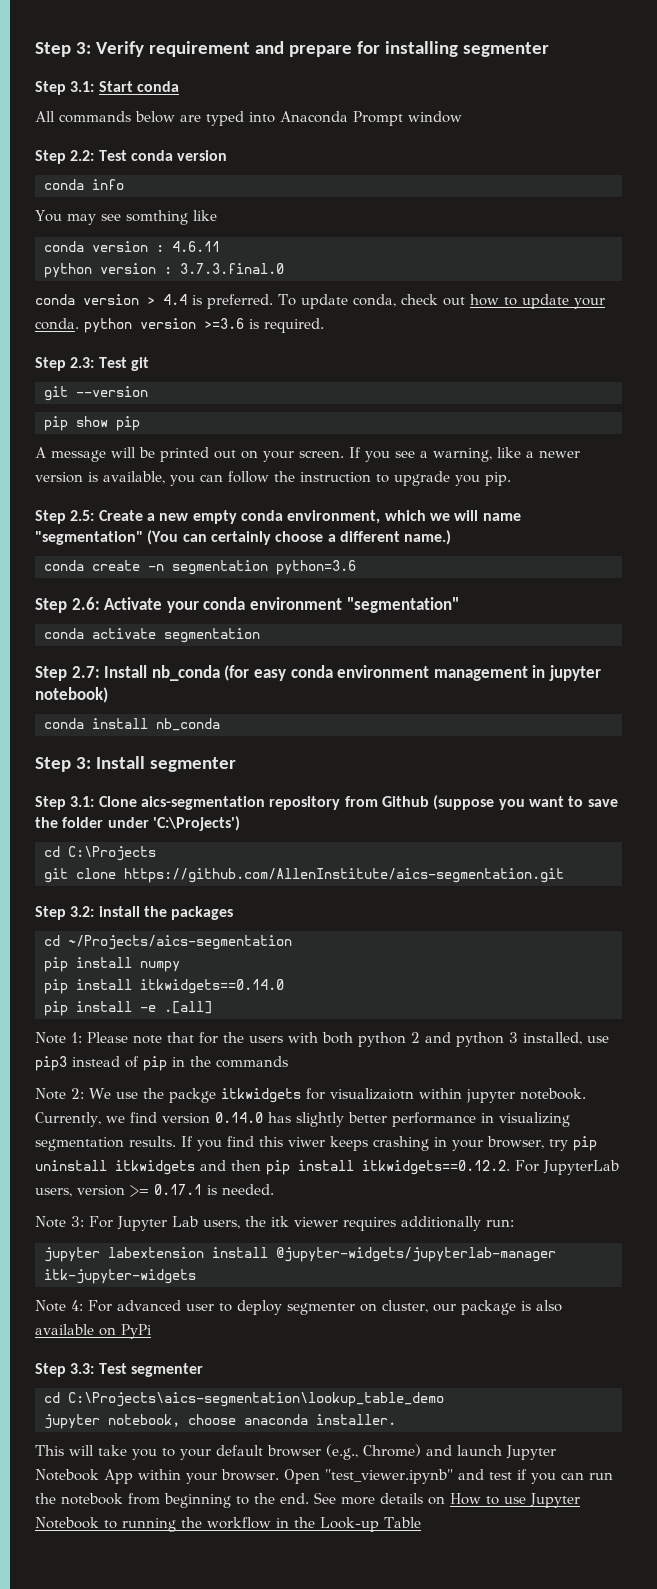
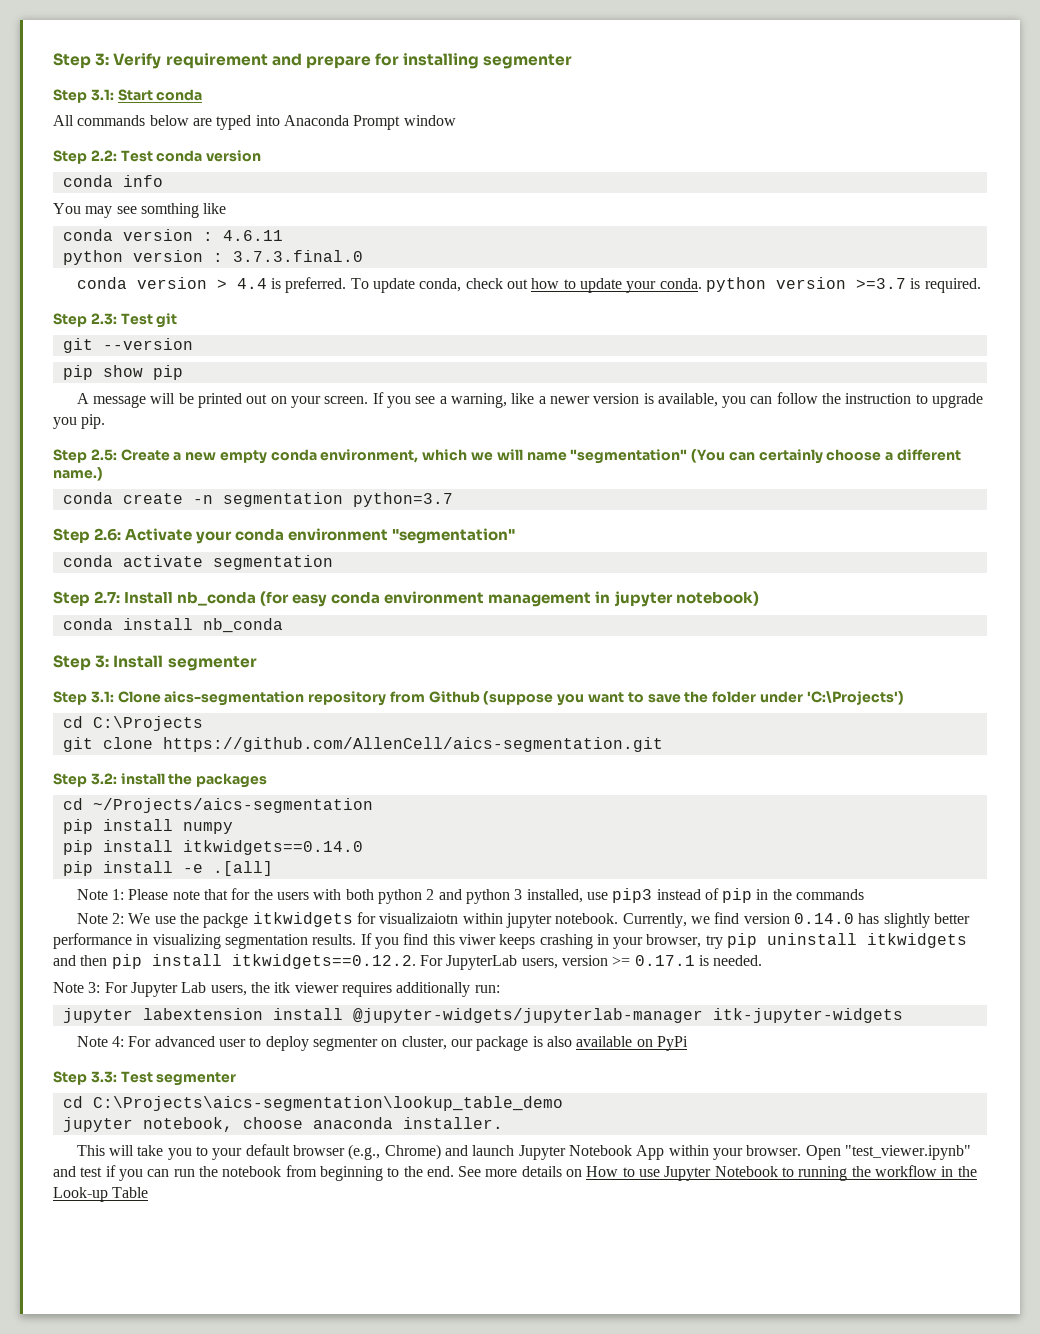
- To update conda, check out how to update your conda. python version >=3.6 is required.
+ To update conda, check out how to update your conda. python version >=3.7 is required.
- conda create -n segmentation python=3.6
+ conda create -n segmentation python=3.7
- git clone https://github.com/AllenInstitute/aics-segmentation.git
+ git clone https://github.com/AllenCell/aics-segmentation.git

